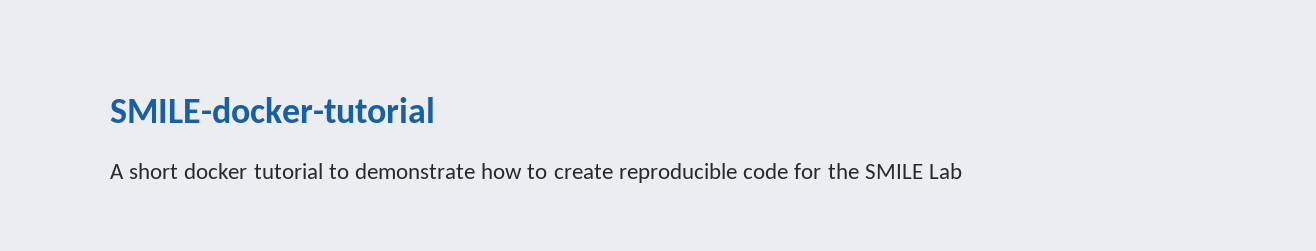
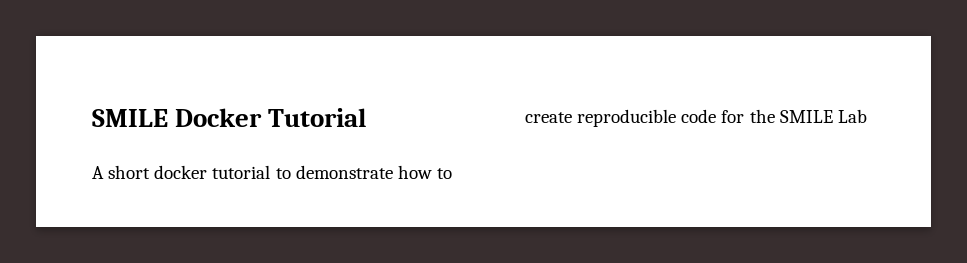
- SMILE-docker-tutorial
+ SMILE Docker Tutorial

